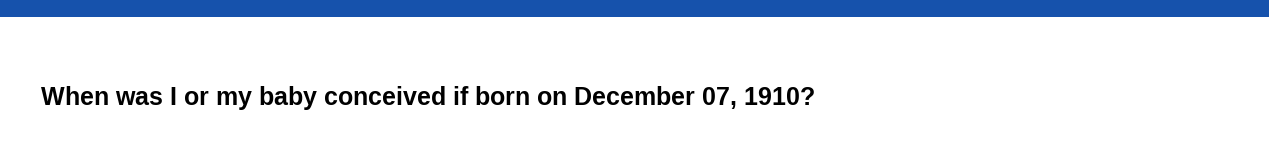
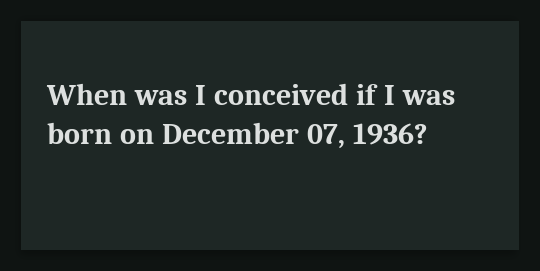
- When was I or my baby conceived if born on December 07, 1910?
+ When was I conceived if I was born on December 07, 1936?

